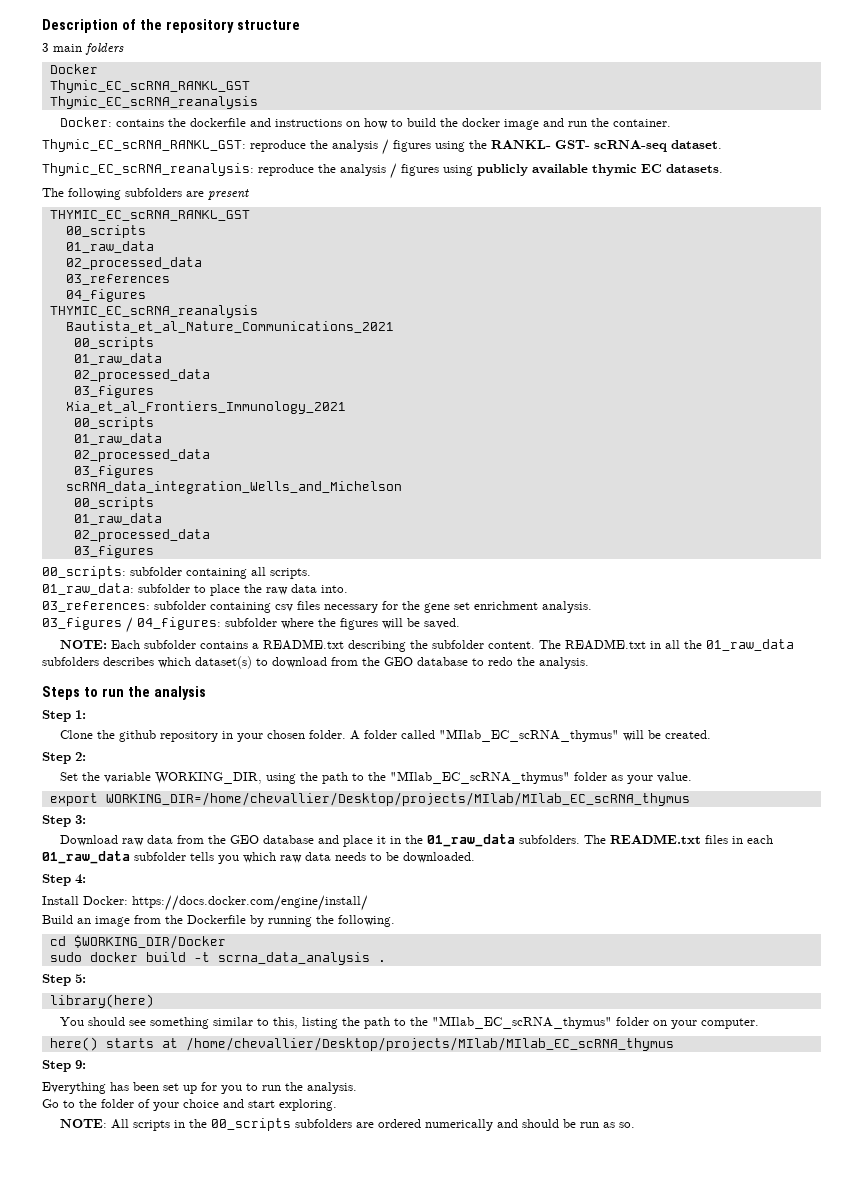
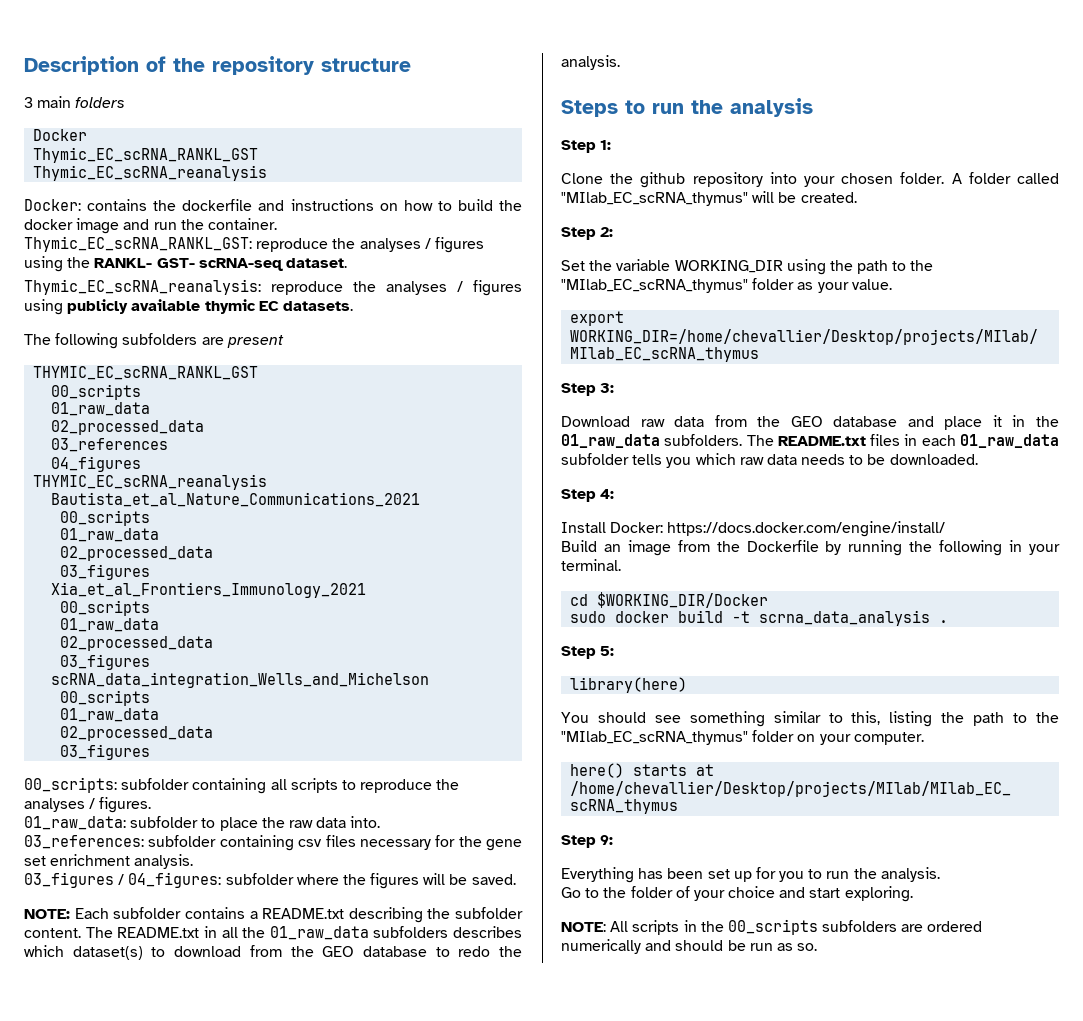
- Thymic_EC_scRNA_RANKL_GST: reproduce the analysis / figures using the RANKL- GST- scRNA-seq dataset.
+ Thymic_EC_scRNA_RANKL_GST: reproduce the analyses / figures using the RANKL- GST- scRNA-seq dataset.
- Thymic_EC_scRNA_reanalysis: reproduce the analysis / figures using publicly available thymic EC datasets.
+ Thymic_EC_scRNA_reanalysis: reproduce the analyses / figures using publicly available thymic EC datasets.
- 00_scripts: subfolder containing all scripts.
+ 00_scripts: subfolder containing all scripts to reproduce the analyses / figures.
- Clone the github repository in your chosen folder.
+ Clone the github repository into your chosen folder.
- Set the variable WORKING_DIR, using the path to the "MIlab_EC_scRNA_thymus" folder as your value.
+ Set the variable WORKING_DIR using the path to the "MIlab_EC_scRNA_thymus" folder as your value.
- Build an image from the Dockerfile by running the following.
+ Build an image from the Dockerfile by running the following in your terminal.

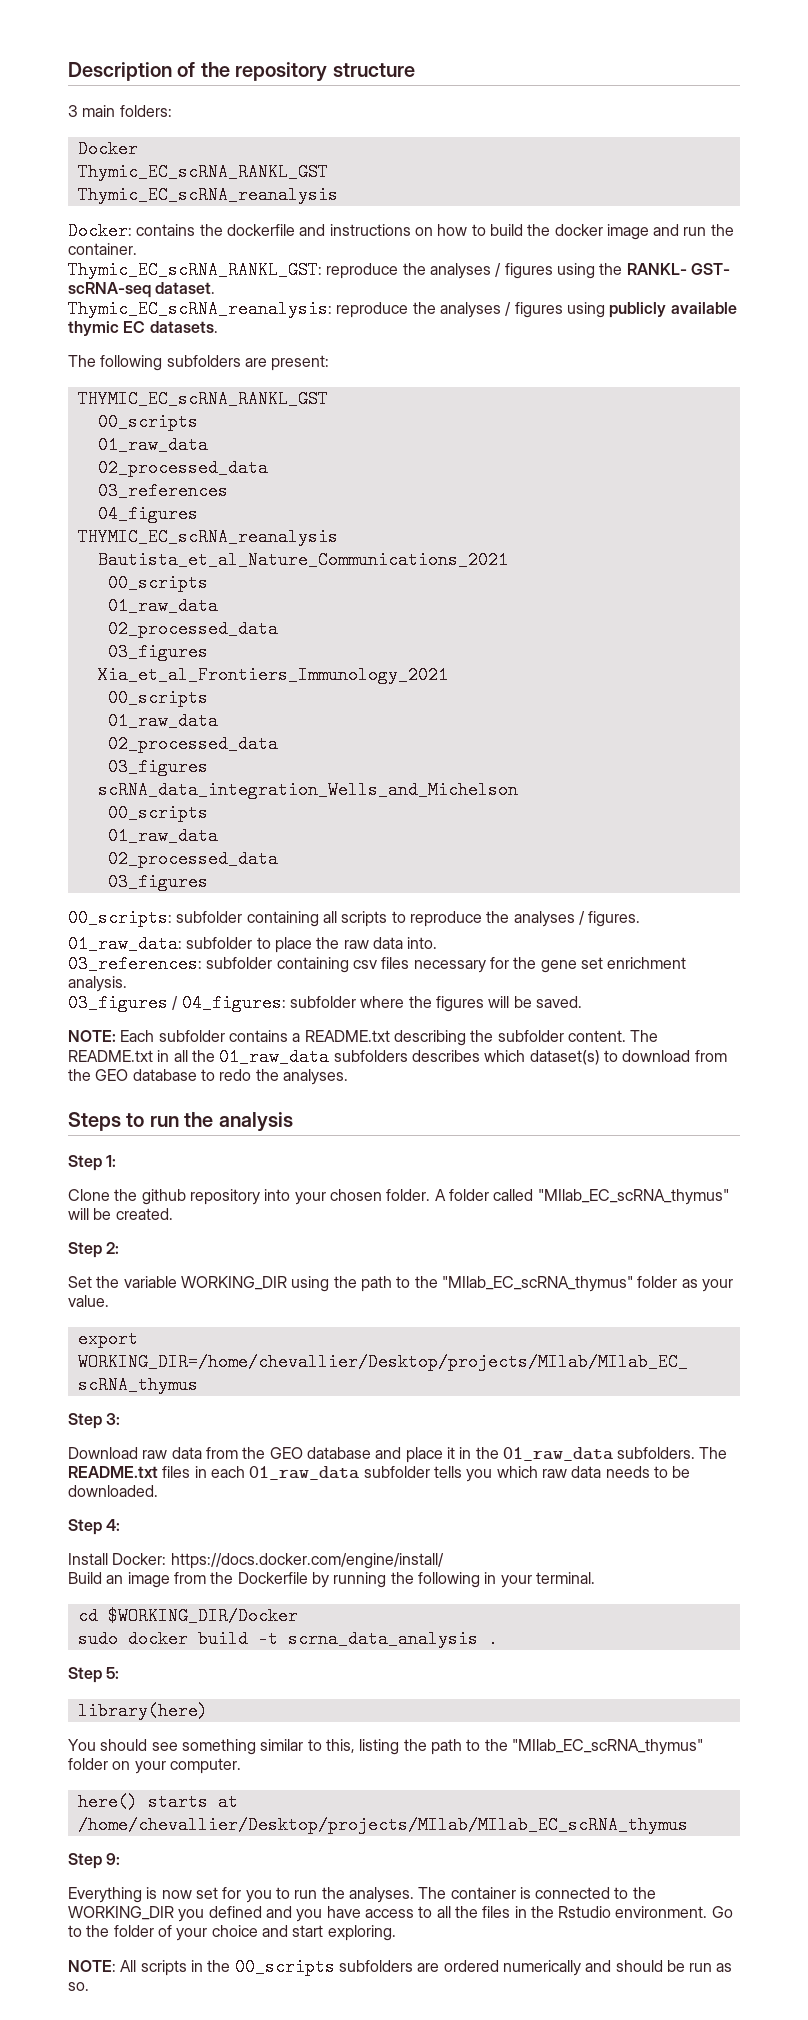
- 3 main folders
+ 3 main folders:
- The following subfolders are present
+ The following subfolders are present:
- The README.txt in all the 01_raw_data subfolders describes which dataset(s) to download from the GEO database to redo the analysis.
+ The README.txt in all the 01_raw_data subfolders describes which dataset(s) to download from the GEO database to redo the analyses.
- Everything has been set up for you to run the analysis.
- Go to the folder of your choice and start exploring.
+ Everything is now set for you to run the analyses. The container is connected to the WORKING_DIR you defined and you have access to all the files in the Rstudio environment. Go to the folder of your choice and start exploring.

